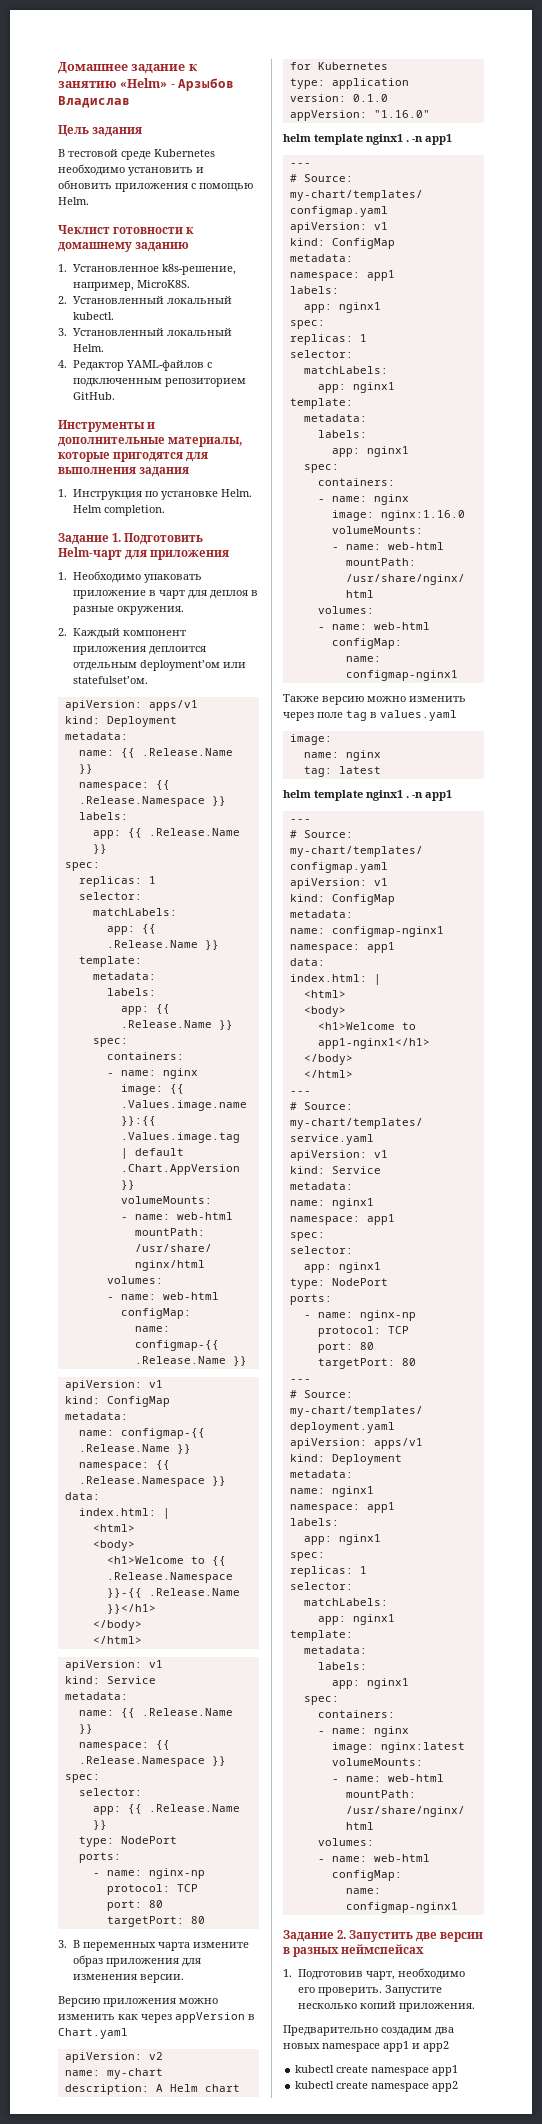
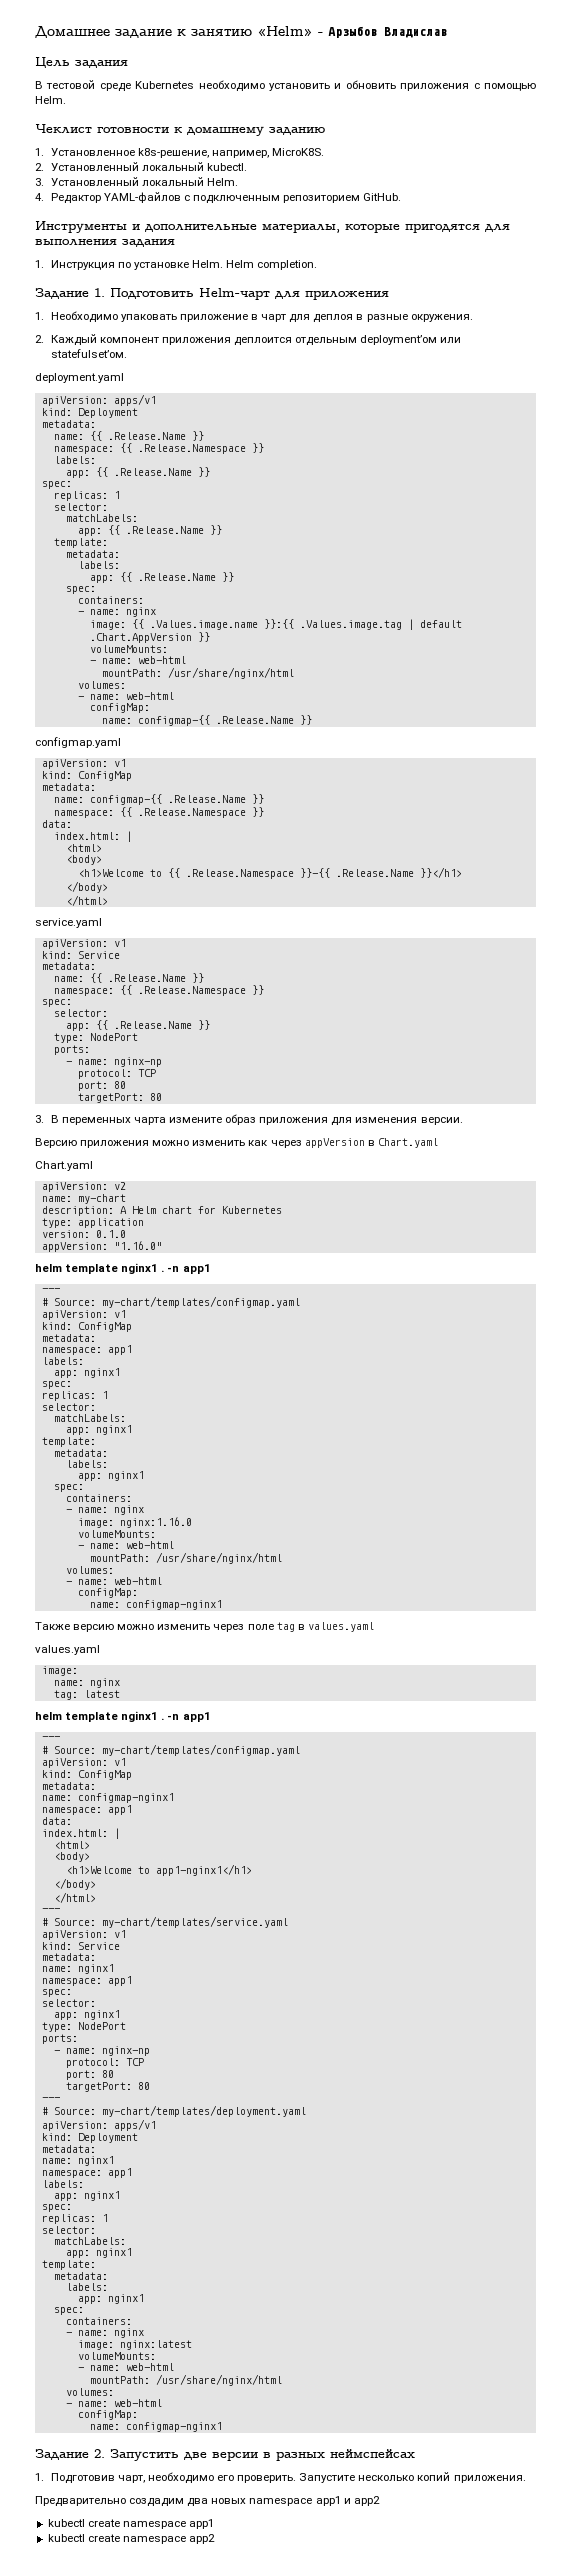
+ deployment.yaml
+ configmap.yaml
+ service.yaml
  Версию приложения можно изменить как через appVersion в Chart.yaml
+ Chart.yaml
  Также версию можно изменить через поле tag в values.yaml
+ values.yaml

